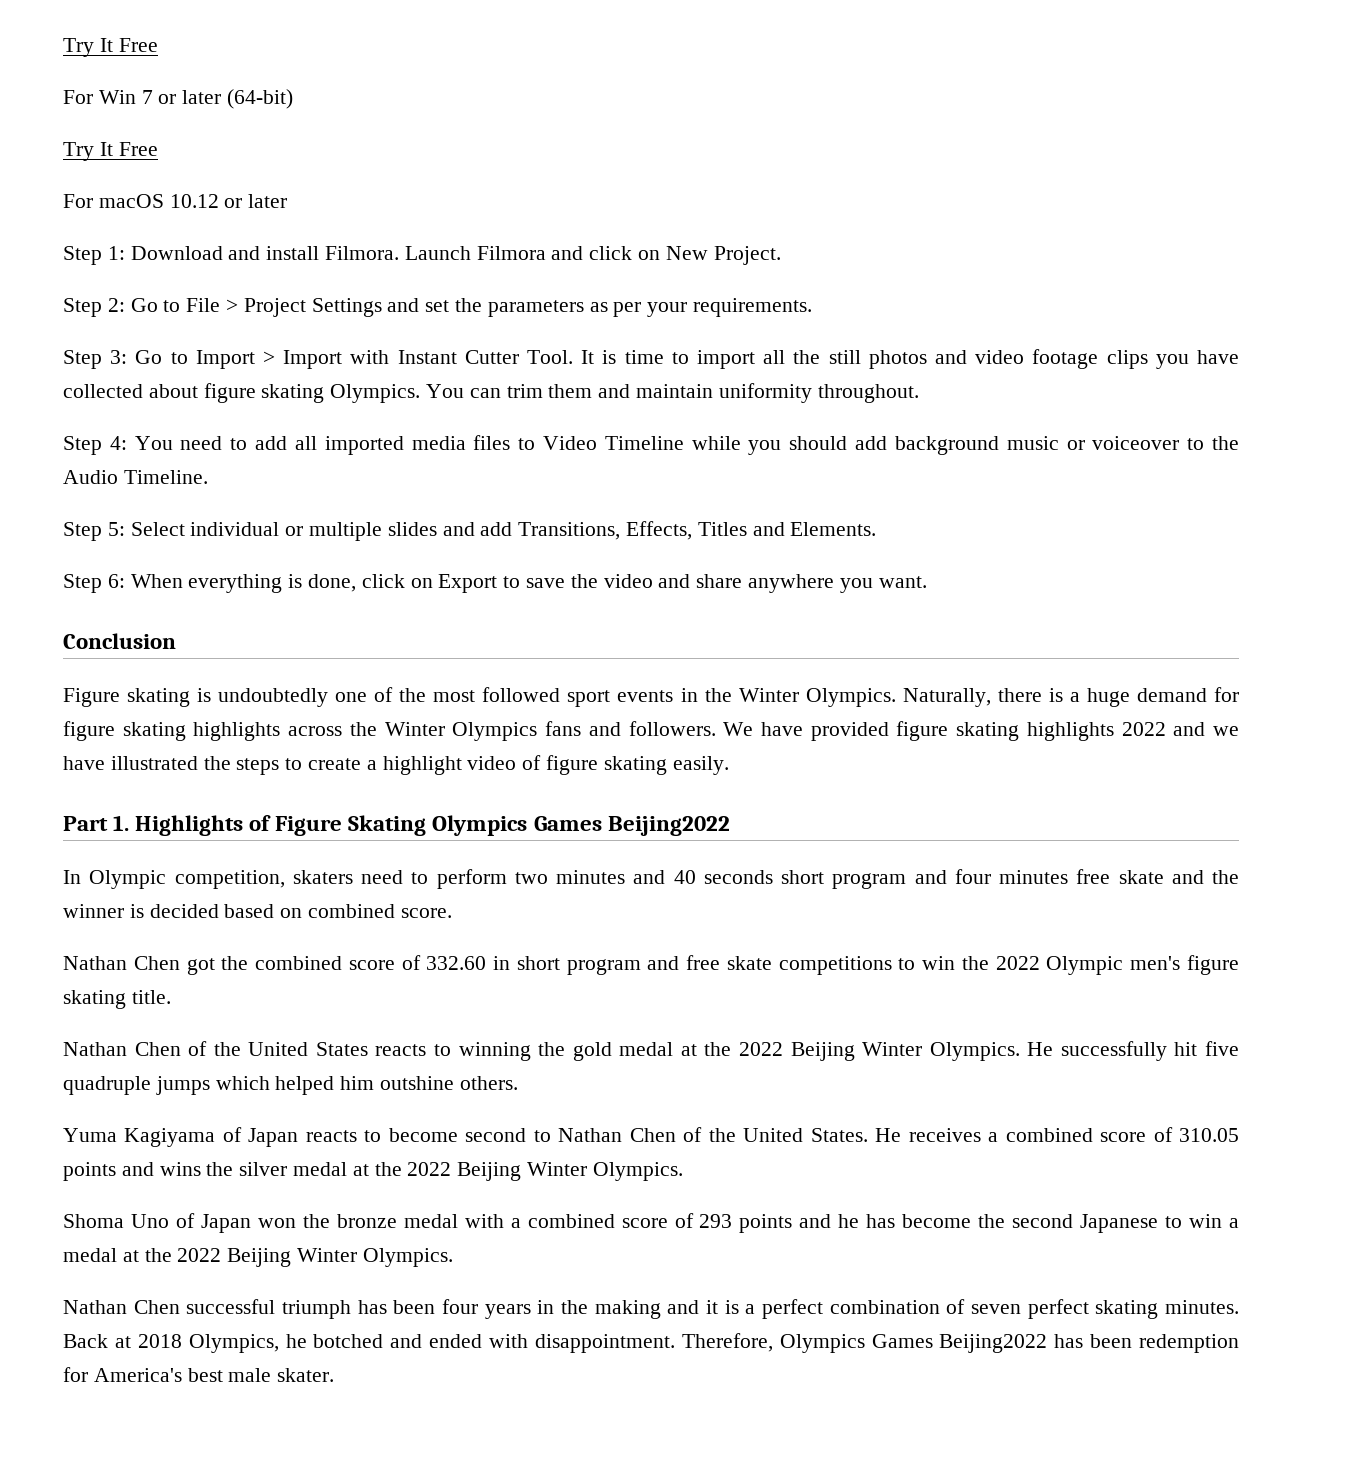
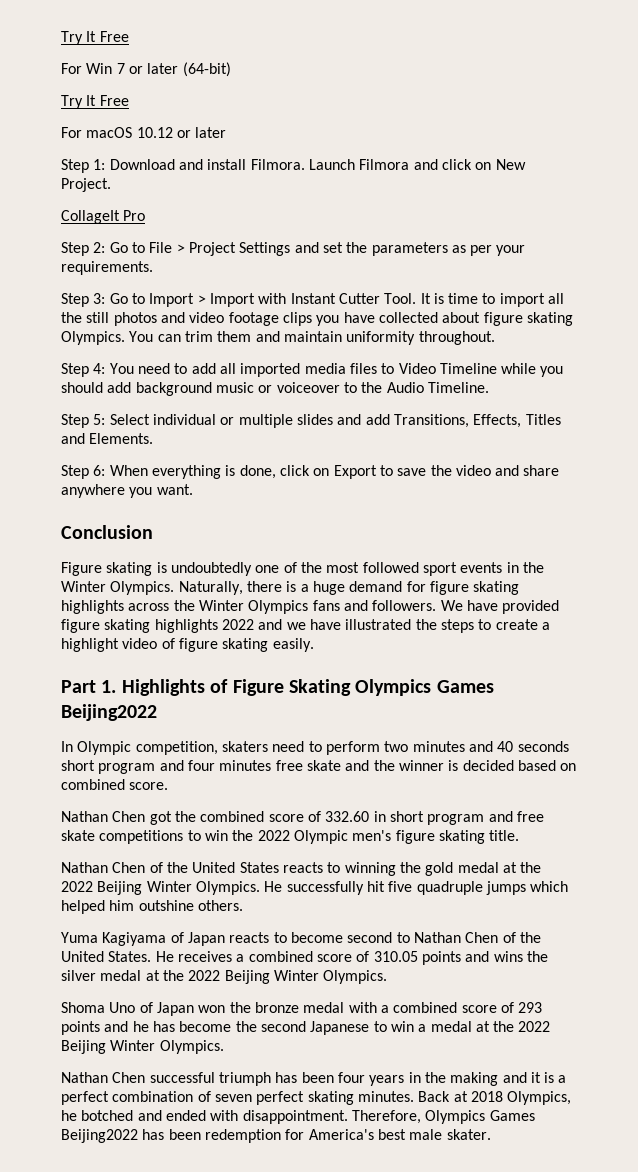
+ CollageIt Pro

